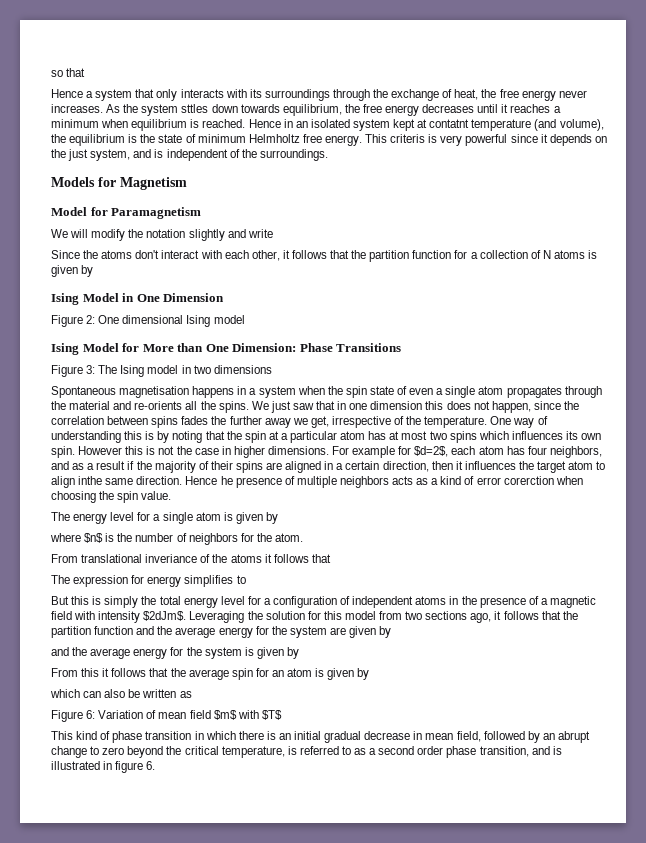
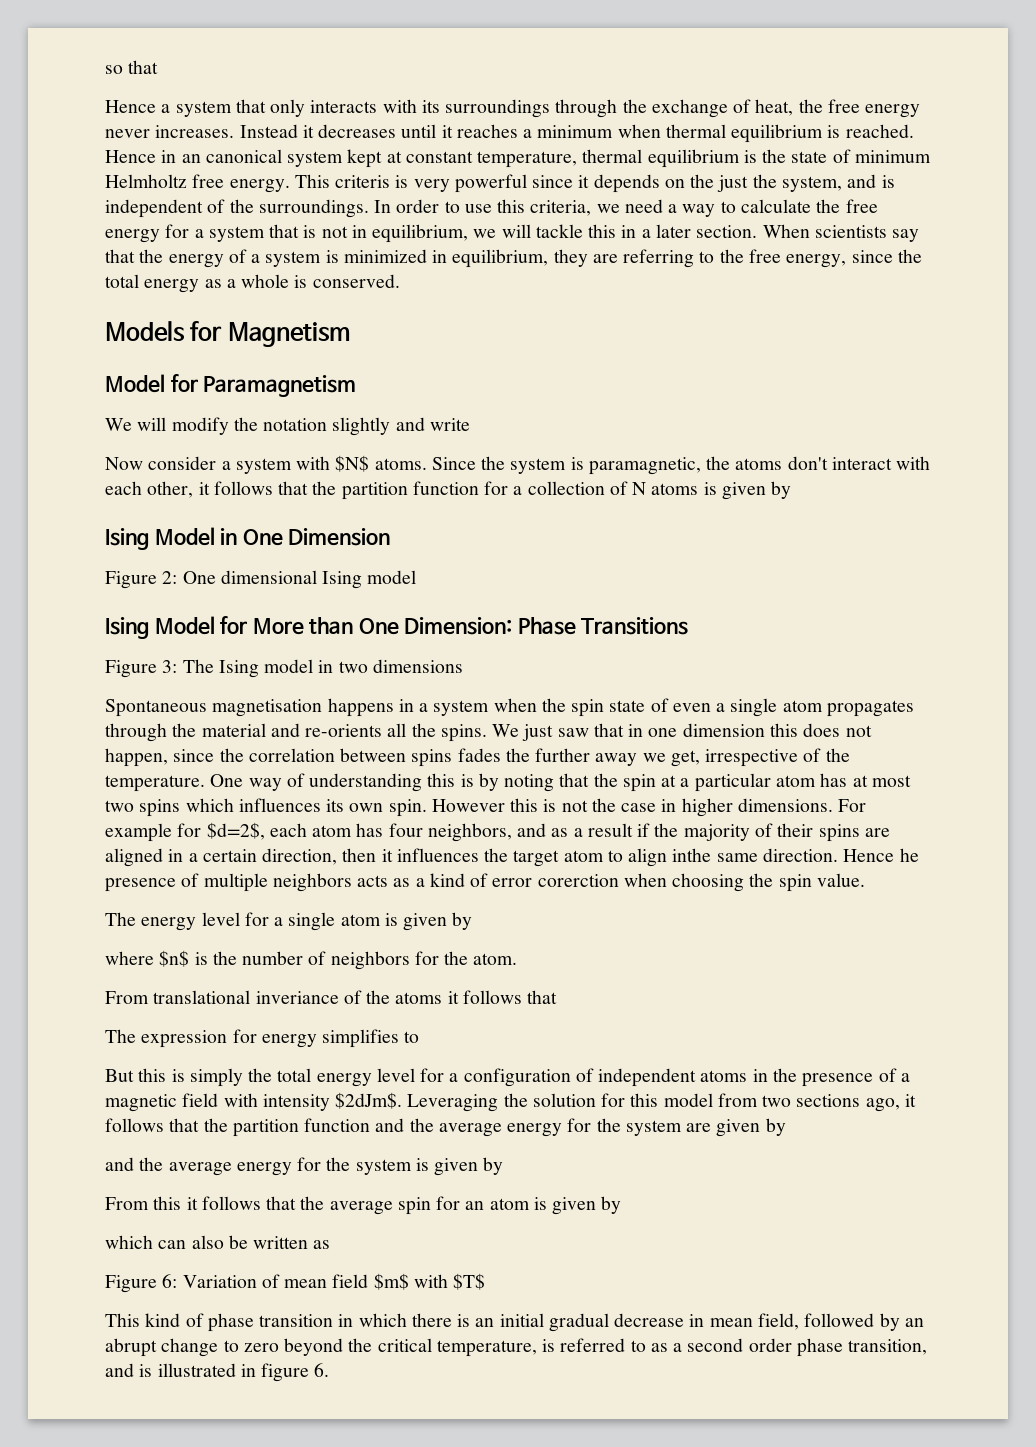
- As the system sttles down towards equilibrium, the free energy decreases until it reaches a minimum when equilibrium is reached.
+ Instead it decreases until it reaches a minimum when thermal equilibrium is reached.
- Hence in an isolated system kept at contatnt temperature (and volume), the equilibrium is the state of minimum Helmholtz free energy.
+ Hence in an canonical system kept at constant temperature, thermal equilibrium is the state of minimum Helmholtz free energy.
- This criteris is very powerful since it depends on the just system, and is independent of the surroundings.
+ This criteris is very powerful since it depends on the just the system, and is independent of the surroundings. In order to use this criteria, we need a way to calculate the free energy for a system that is not in equilibrium, we will tackle this in a later section. When scientists say that the energy of a system is minimized in equilibrium, they are referring to the free energy, since the total energy as a whole is conserved.
- Since the atoms don't interact with each other, it follows that the partition function for a collection of N atoms is given by
+ Now consider a system with $N$ atoms. Since the system is paramagnetic, the atoms don't interact with each other, it follows that the partition function for a collection of N atoms is given by

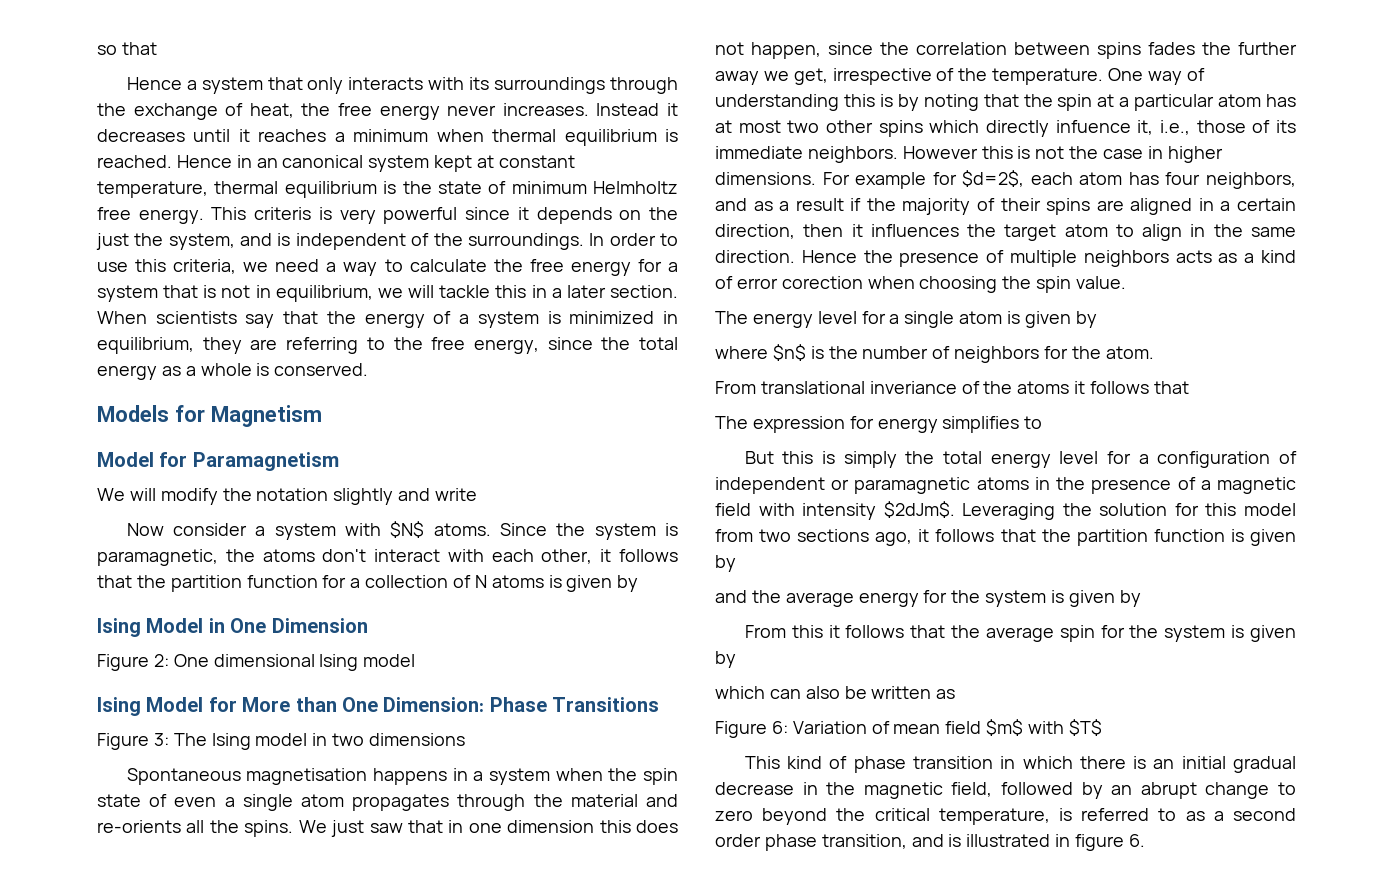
- One way of understanding this is by noting that the spin at a particular atom has at most two spins which influences its own spin.
+ One way of understanding this is by noting that the spin at a particular atom has at most two other spins which directly infuence it, i.e., those of its immediate neighbors.
- For example for $d=2$, each atom has four neighbors, and as a result if the majority of their spins are aligned in a certain direction, then it influences the target atom to align inthe same direction.
+ For example for $d=2$, each atom has four neighbors, and as a result if the majority of their spins are aligned in a certain direction, then it influences the target atom to align in the same direction.
- Hence he presence of multiple neighbors acts as a kind of error corerction when choosing the spin value.
+ Hence the presence of multiple neighbors acts as a kind of error corection when choosing the spin value.
- But this is simply the total energy level for a configuration of independent atoms in the presence of a magnetic field with intensity $2dJm$.
+ But this is simply the total energy level for a configuration of independent or paramagnetic atoms in the presence of a magnetic field with intensity $2dJm$.
- Leveraging the solution for this model from two sections ago, it follows that the partition function and the average energy for the system are given by
+ Leveraging the solution for this model from two sections ago, it follows that the partition function is given by
- From this it follows that the average spin for an atom is given by
+ From this it follows that the average spin for the system is given by
- This kind of phase transition in which there is an initial gradual decrease in mean field, followed by an abrupt change to zero beyond the critical temperature, is referred to as a second order phase transition, and is illustrated in figure 6.
+ This kind of phase transition in which there is an initial gradual decrease in the magnetic field, followed by an abrupt change to zero beyond the critical temperature, is referred to as a second order phase transition, and is illustrated in figure 6.

